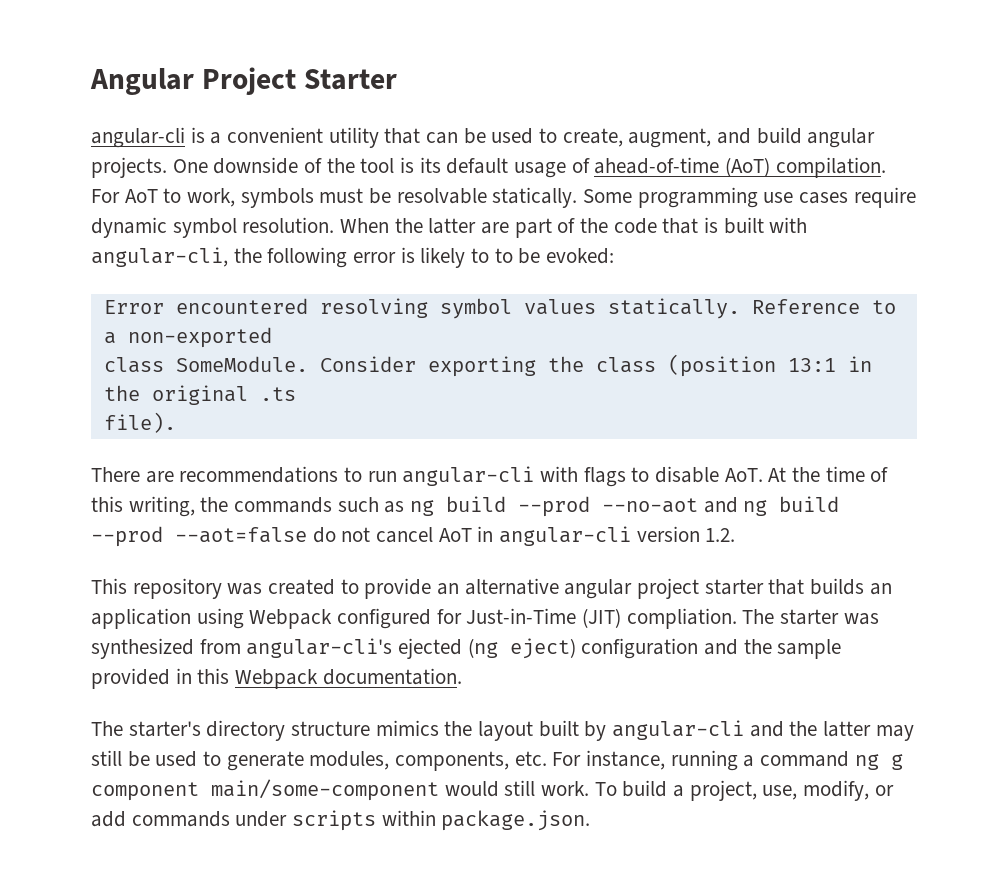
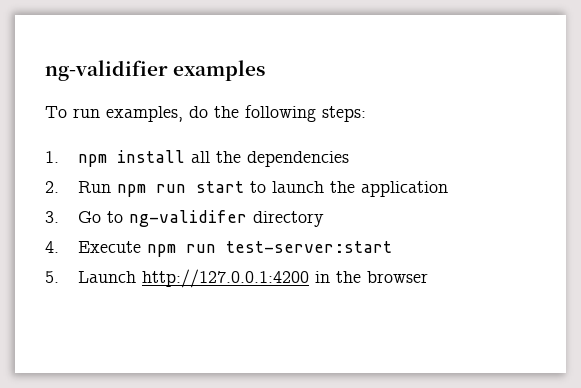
- Angular Project Starter
- angular-cli is a convenient utility that can be used to create, augment, and build angular projects. One downside of the tool is its default usage of ahead-of-time (AoT) compilation. For AoT to work, symbols must be resolvable statically. Some programming use cases require dynamic symbol resolution. When the latter are part of the code that is built with angular-cli, the following error is likely to to be evoked:
- Error encountered resolving symbol values statically. Reference to a non-exported
- class SomeModule. Consider exporting the class (position 13:1 in the original .ts
- file).
- There are recommendations to run angular-cli with flags to disable AoT. At the time of this writing, the commands such as ng build --prod --no-aot and ng build --prod --aot=false do not cancel AoT in angular-cli version 1.2.
- This repository was created to provide an alternative angular project starter that builds an application using Webpack configured for Just-in-Time (JIT) compliation. The starter was synthesized from angular-cli's ejected (ng eject) configuration and the sample provided in this Webpack documentation.
- The starter's directory structure mimics the layout built by angular-cli and the latter may still be used to generate modules, components, etc. For instance, running a command ng g component main/some-component would still work. To build a project, use, modify, or add commands under scripts within package.json.
+ ng-validifier examples
+ To run examples, do the following steps:
+ 1. npm install all the dependencies
+ 2. Run npm run start to launch the application
+ 3. Go to ng-validifer directory
+ 4. Execute npm run test-server:start
+ 5. Launch http://127.0.0.1:4200 in the browser

